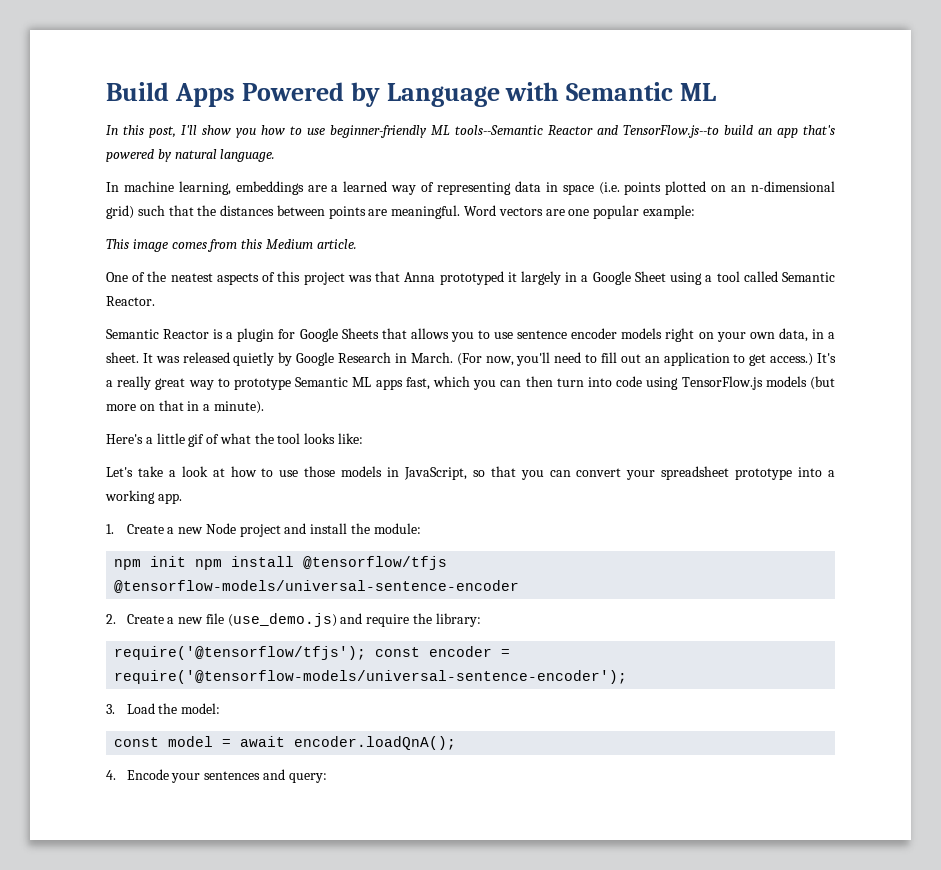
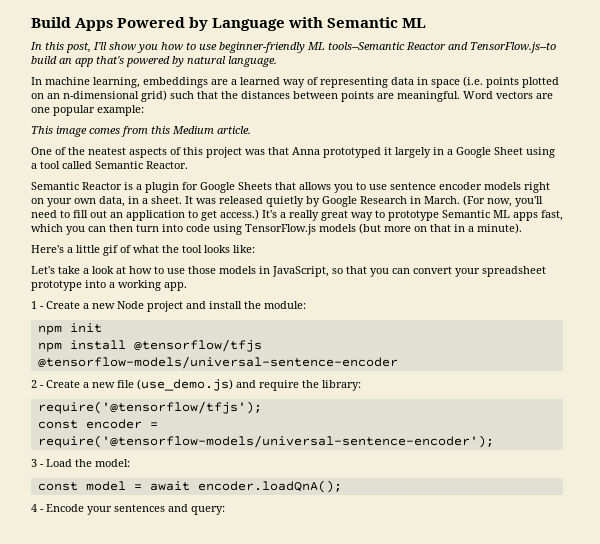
- 1. Create a new Node project and install the module:
+ 1 - Create a new Node project and install the module:
- npm init npm install @tensorflow/tfjs @tensorflow-models/universal-sentence-encoder
+ npm init
+ npm install @tensorflow/tfjs @tensorflow-models/universal-sentence-encoder
- 2. Create a new file (use_demo.js) and require the library:
+ 2 - Create a new file (use_demo.js) and require the library:
- require('@tensorflow/tfjs'); const encoder = require('@tensorflow-models/universal-sentence-encoder');
+ require('@tensorflow/tfjs');
+ const encoder = require('@tensorflow-models/universal-sentence-encoder');
- 3. Load the model:
+ 3 - Load the model:
- 4. Encode your sentences and query:
+ 4 - Encode your sentences and query:

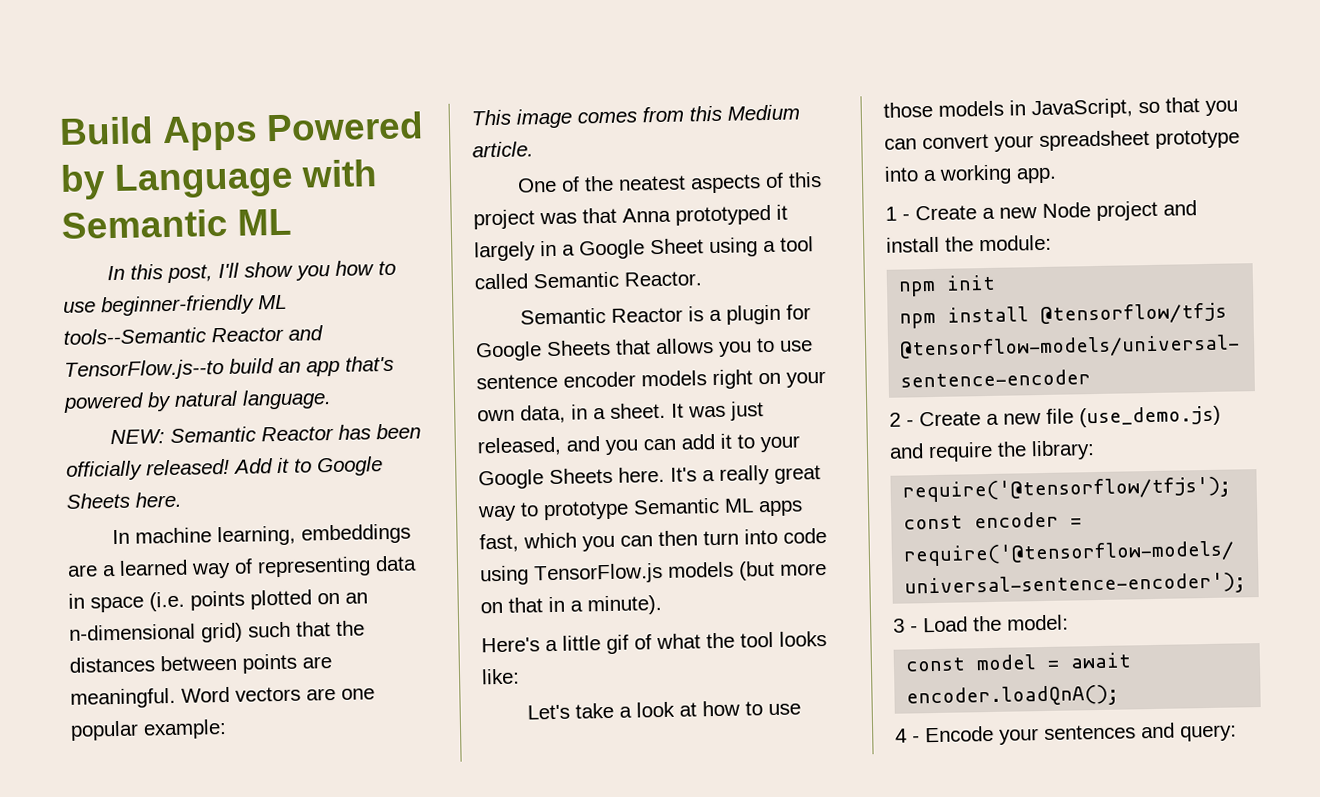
+ NEW: Semantic Reactor has been officially released! Add it to Google Sheets here.
- It was released quietly by Google Research in March. (For now, you'll need to fill out an application to get access.)
+ It was just released, and you can add it to your Google Sheets here.

